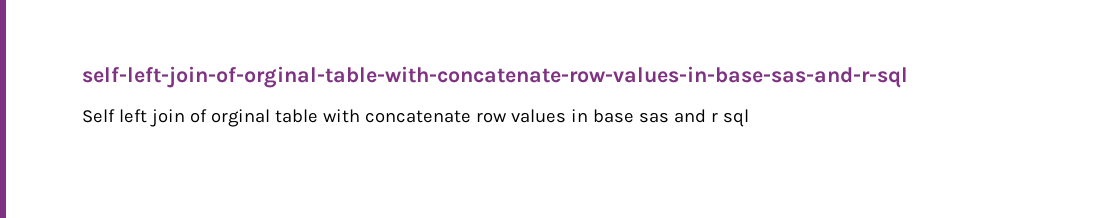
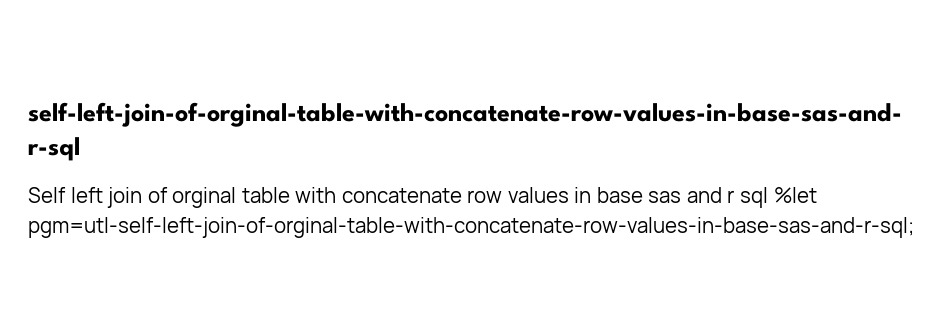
- Self left join of orginal table with concatenate row values in base sas and r sql
+ Self left join of orginal table with concatenate row values in base sas and r sql %let pgm=utl-self-left-join-of-orginal-table-with-concatenate-row-values-in-base-sas-and-r-sql;

